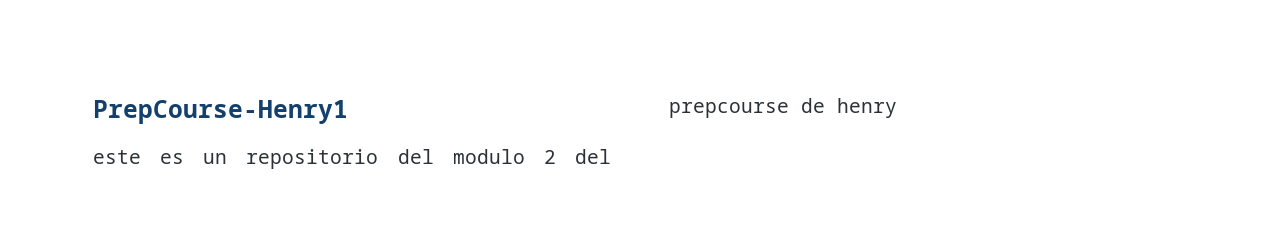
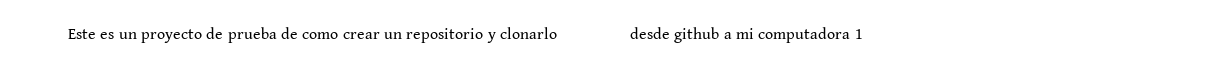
- PrepCourse-Henry1
- este es un repositorio del modulo 2 del prepcourse de henry
+ Este es un proyecto de prueba de como crear un repositorio y clonarlo desde github a mi computadora 1

